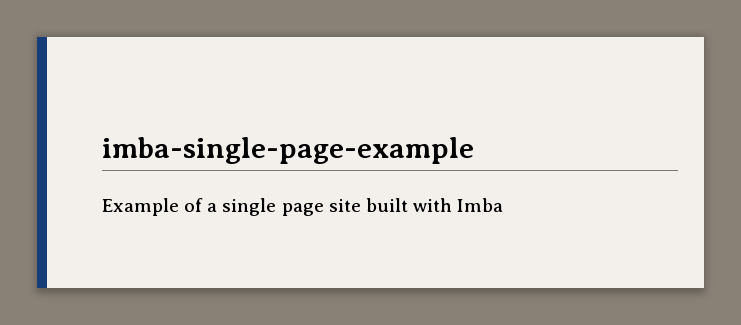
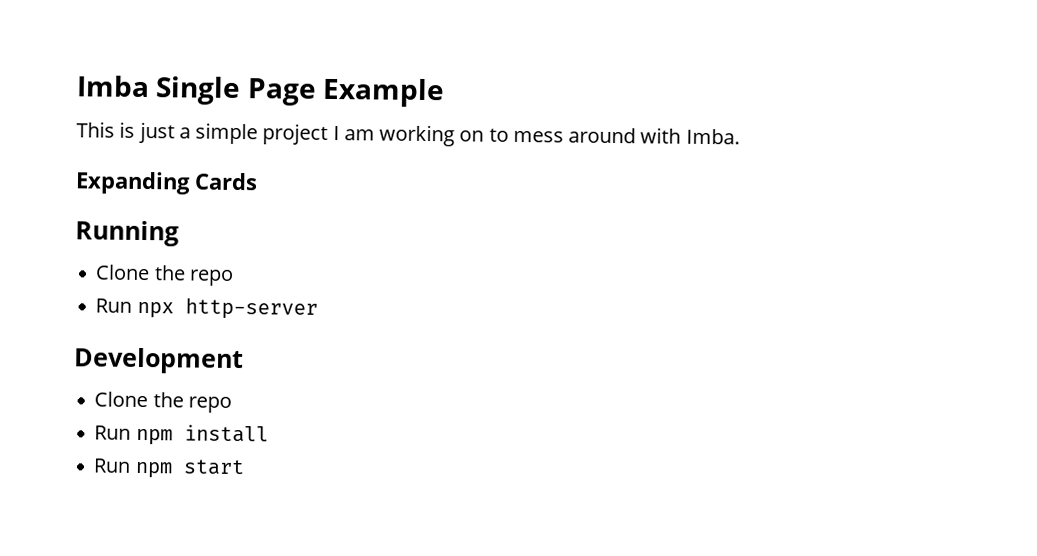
- imba-single-page-example
- Example of a single page site built with Imba
+ Imba Single Page Example
+ This is just a simple project I am working on to mess around with Imba.
+ Expanding Cards
+ Running
+ Clone the repo
+ Run npx http-server
+ Development
+ Clone the repo
+ Run npm install
+ Run npm start

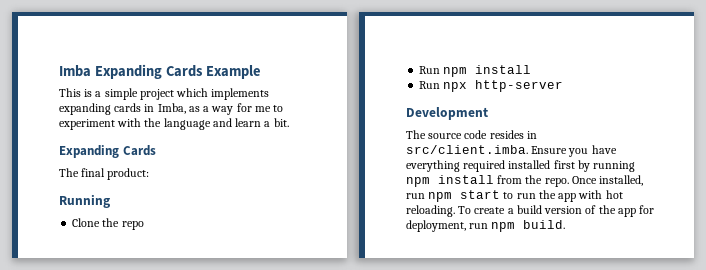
- Imba Single Page Example
+ Imba Expanding Cards Example
- This is just a simple project I am working on to mess around with Imba.
+ This is a simple project which implements expanding cards in Imba, as a way for me to experiment with the language and learn a bit.
  Expanding Cards
+ The final product:
+ Run npm install
  Run npx http-server
  Development
- Clone the repo
- Run npm install
- Run npm start
+ The source code resides in src/client.imba. Ensure you have everything required installed first by running npm install from the repo. Once installed, run npm start to run the app with hot reloading. To create a build version of the app for deployment, run npm build.

